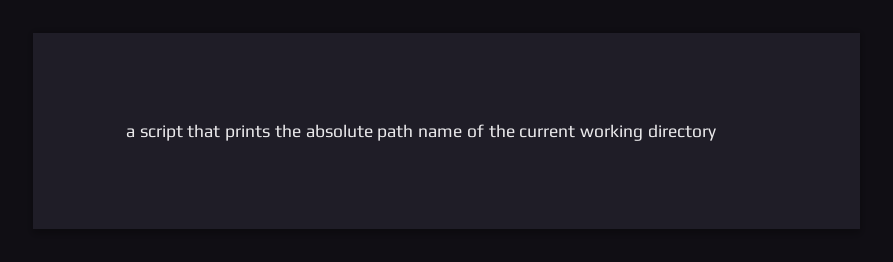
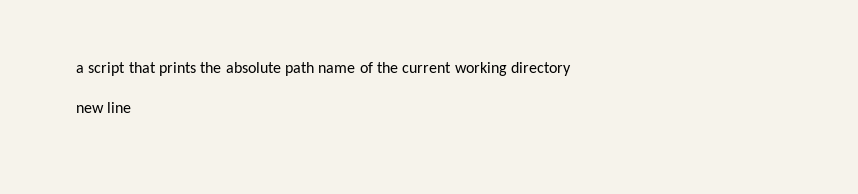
+ new line

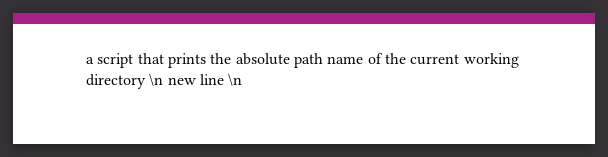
- a script that prints the absolute path name of the current working directory
- new line
+ a script that prints the absolute path name of the current working directory \n new line \n

